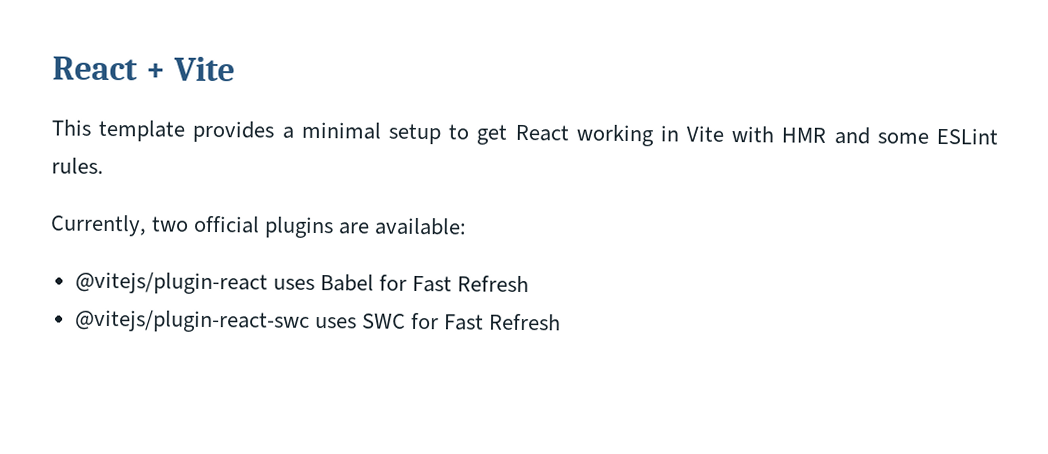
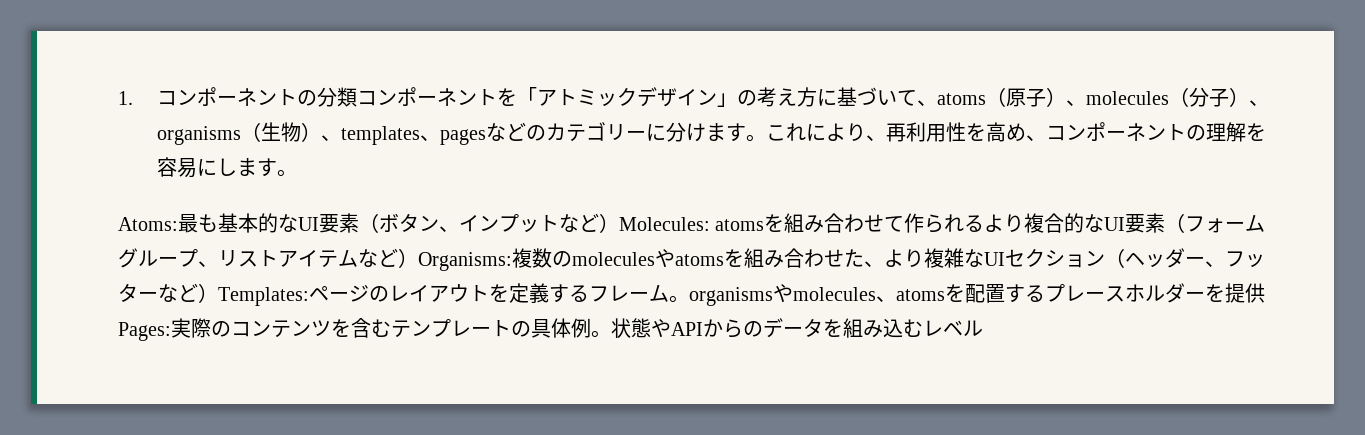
- React + Vite
- This template provides a minimal setup to get React working in Vite with HMR and some ESLint rules.
- Currently, two official plugins are available:
- @vitejs/plugin-react uses Babel for Fast Refresh
- @vitejs/plugin-react-swc uses SWC for Fast Refresh
+ 1.コンポーネントの分類コンポーネントを「アトミックデザイン」の考え方に基づいて、atoms（原子）、molecules（分子）、organisms（生物）、templates、pagesなどのカテゴリーに分けます。これにより、再利用性を高め、コンポーネントの理解を容易にします。
+ Atoms:最も基本的なUI要素（ボタン、インプットなど）Molecules: atomsを組み合わせて作られるより複合的なUI要素（フォームグループ、リストアイテムなど）Organisms:複数のmoleculesやatomsを組み合わせた、より複雑なUIセクション（ヘッダー、フッターなど）Templates:ページのレイアウトを定義するフレーム。organismsやmolecules、atomsを配置するプレースホルダーを提供Pages:実際のコンテンツを含むテンプレートの具体例。状態やAPIからのデータを組み込むレベル

